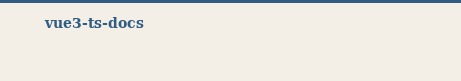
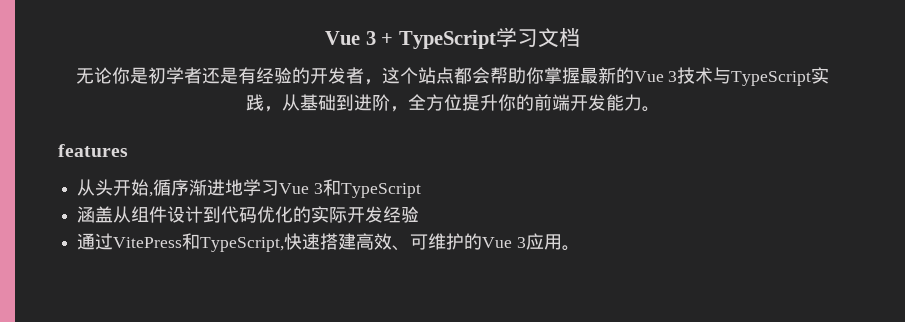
- vue3-ts-docs
+ Vue 3 + TypeScript学习文档
+ 无论你是初学者还是有经验的开发者，这个站点都会帮助你掌握最新的Vue 3技术与TypeScript实践，从基础到进阶，全方位提升你的前端开发能力。
+ features
+ 从头开始,循序渐进地学习Vue 3和TypeScript
+ 涵盖从组件设计到代码优化的实际开发经验
+ 通过VitePress和TypeScript,快速搭建高效、可维护的Vue 3应用。

